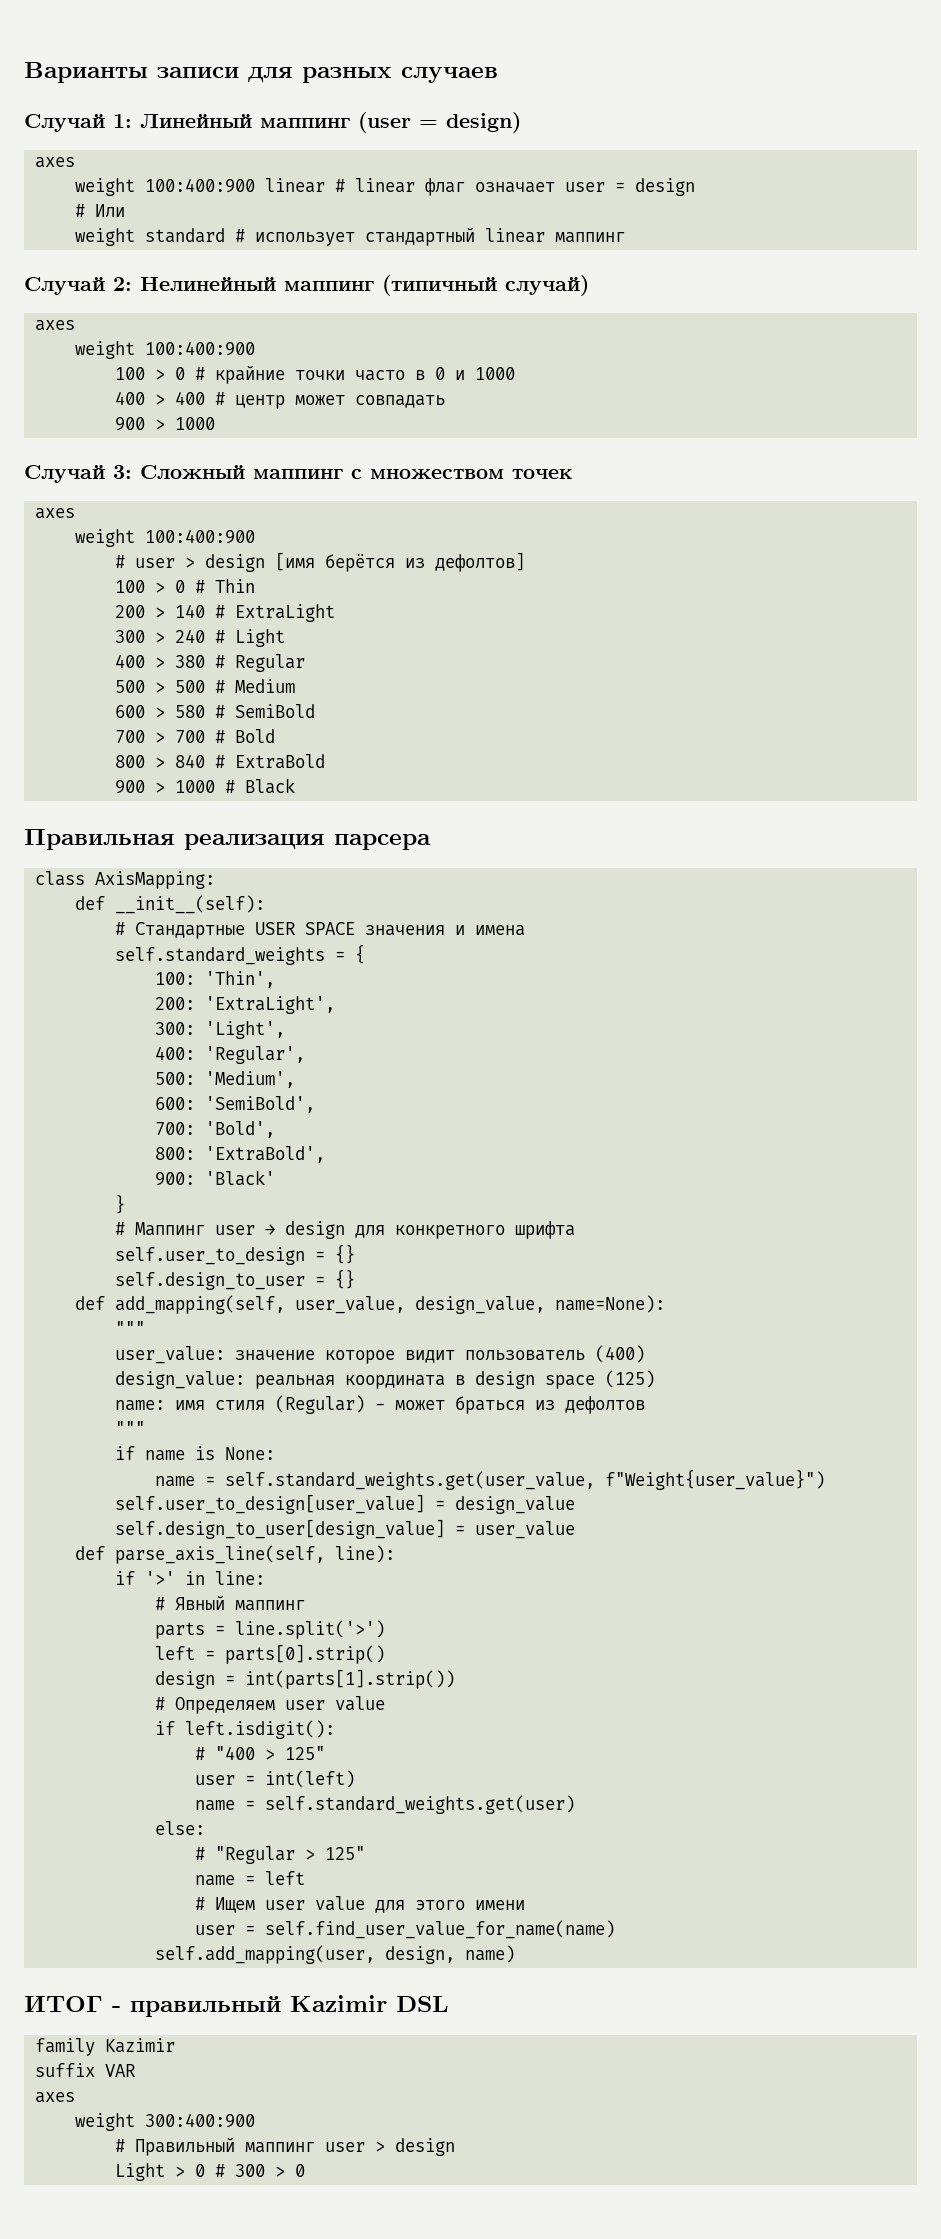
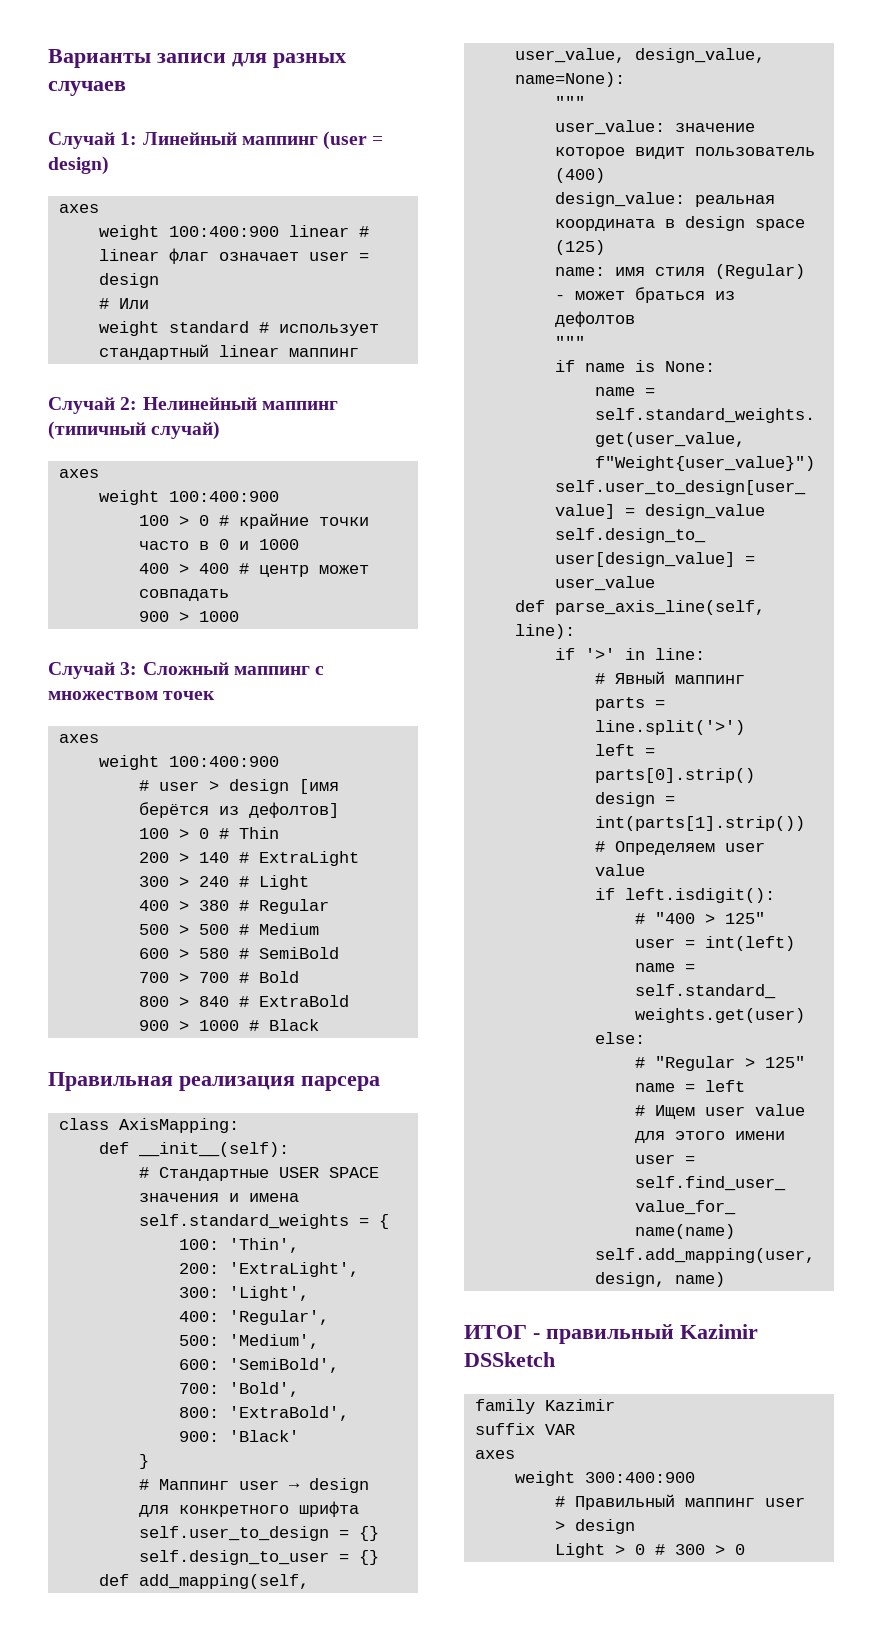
- ИТОГ - правильный Kazimir DSL
+ ИТОГ - правильный Kazimir DSSketch

